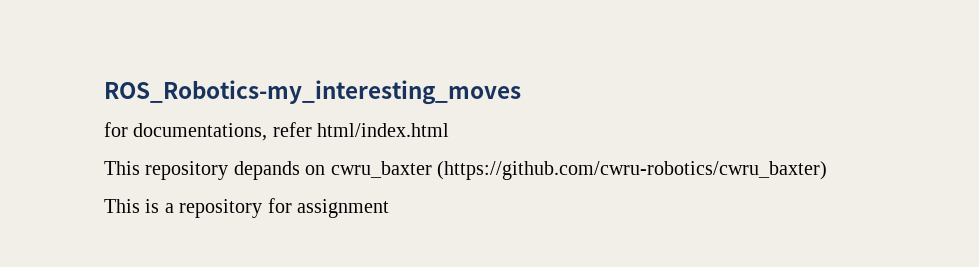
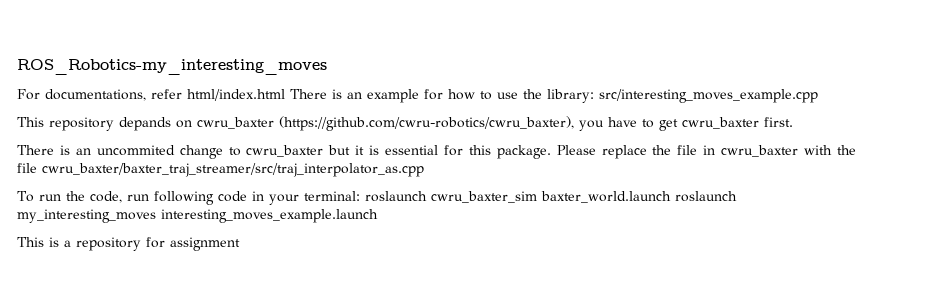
- for documentations, refer html/index.html
+ For documentations, refer html/index.html There is an example for how to use the library: src/interesting_moves_example.cpp
- This repository depands on cwru_baxter (https://github.com/cwru-robotics/cwru_baxter)
+ This repository depands on cwru_baxter (https://github.com/cwru-robotics/cwru_baxter), you have to get cwru_baxter first.
+ There is an uncommited change to cwru_baxter but it is essential for this package. Please replace the file in cwru_baxter with the file cwru_baxter/baxter_traj_streamer/src/traj_interpolator_as.cpp
+ To run the code, run following code in your terminal: roslaunch cwru_baxter_sim baxter_world.launch roslaunch my_interesting_moves interesting_moves_example.launch

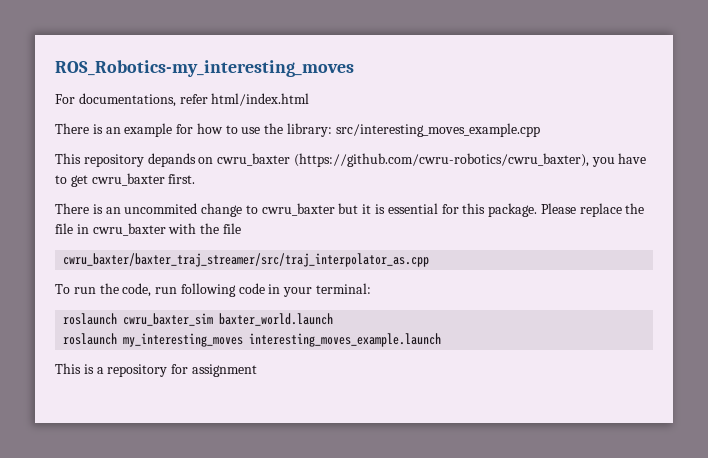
- For documentations, refer html/index.html There is an example for how to use the library: src/interesting_moves_example.cpp
+ For documentations, refer html/index.html
+ There is an example for how to use the library: src/interesting_moves_example.cpp
- Please replace the file in cwru_baxter with the file cwru_baxter/baxter_traj_streamer/src/traj_interpolator_as.cpp
+ Please replace the file in cwru_baxter with the file
+ cwru_baxter/baxter_traj_streamer/src/traj_interpolator_as.cpp
- To run the code, run following code in your terminal: roslaunch cwru_baxter_sim baxter_world.launch roslaunch my_interesting_moves interesting_moves_example.launch
+ To run the code, run following code in your terminal:
+ roslaunch cwru_baxter_sim baxter_world.launch
+ roslaunch my_interesting_moves interesting_moves_example.launch

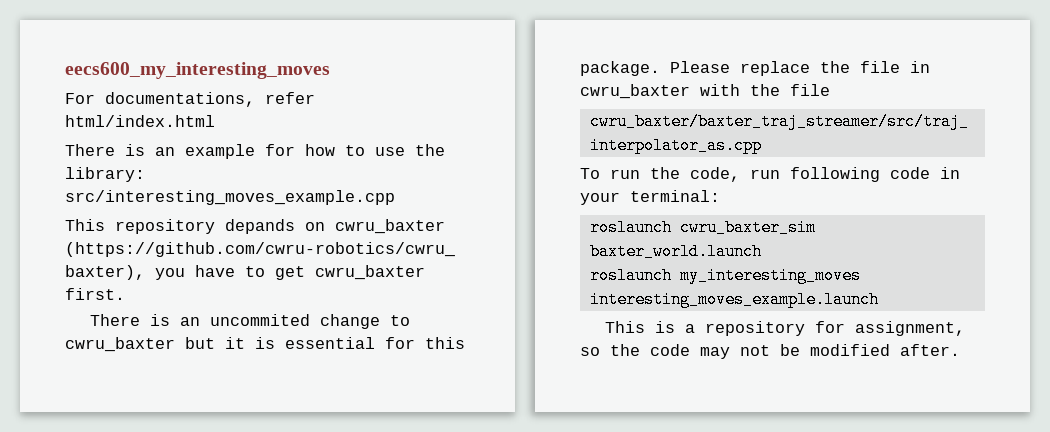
- ROS_Robotics-my_interesting_moves
+ eecs600_my_interesting_moves
- This is a repository for assignment
+ This is a repository for assignment, so the code may not be modified after.

